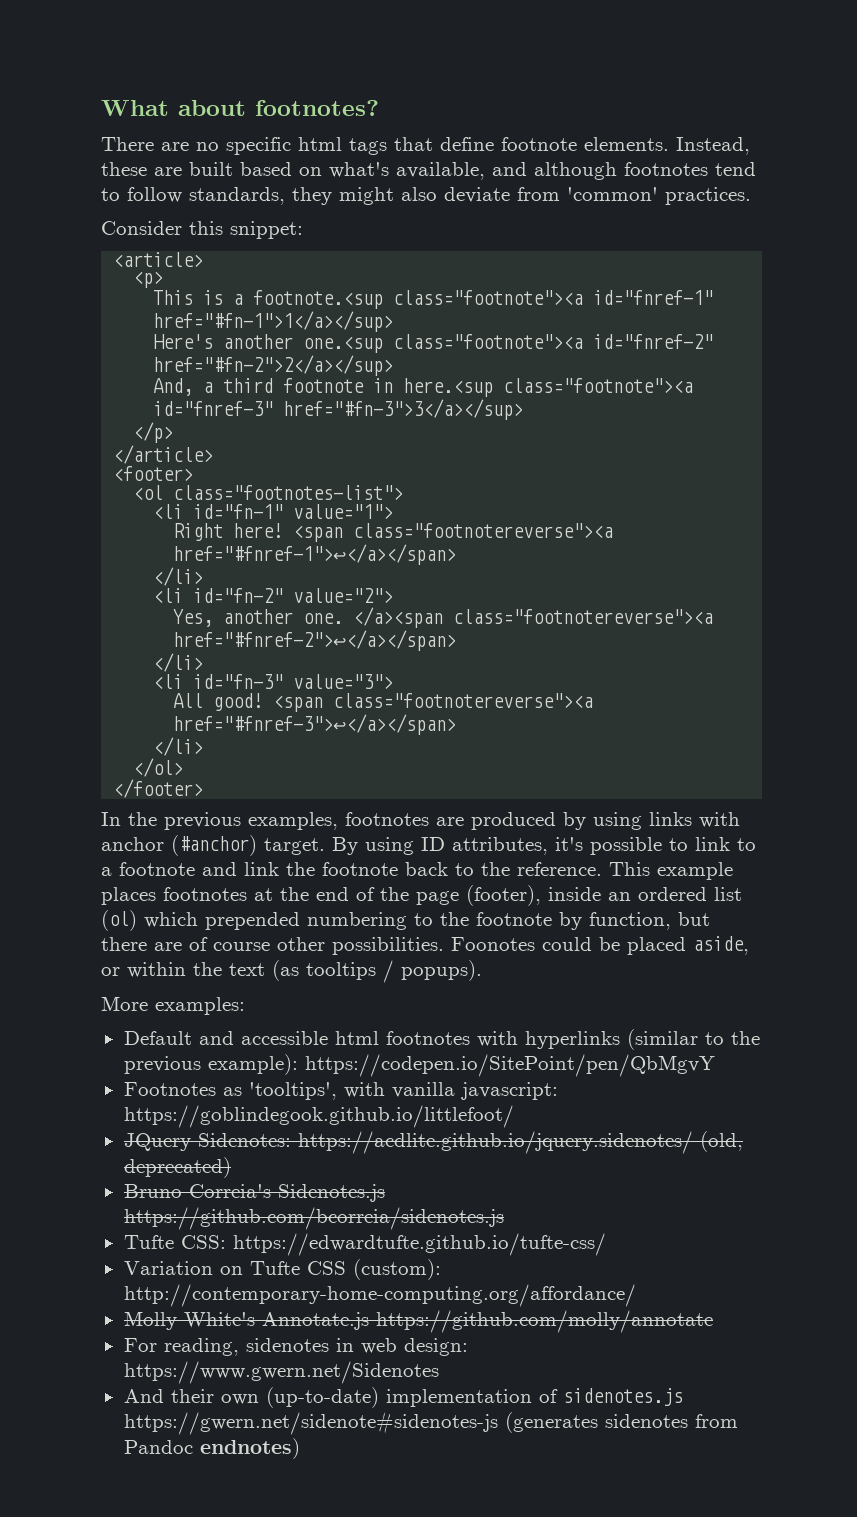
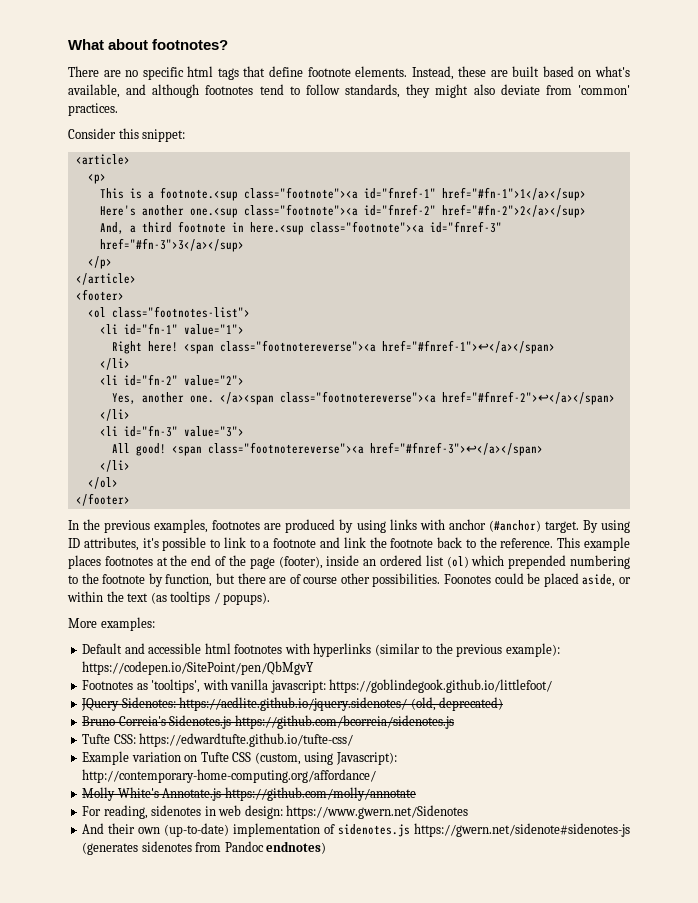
- Variation on Tufte CSS (custom): http://contemporary-home-computing.org/affordance/
+ Example variation on Tufte CSS (custom, using Javascript): http://contemporary-home-computing.org/affordance/

